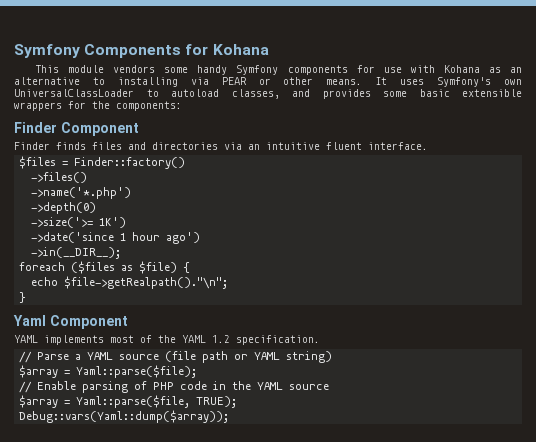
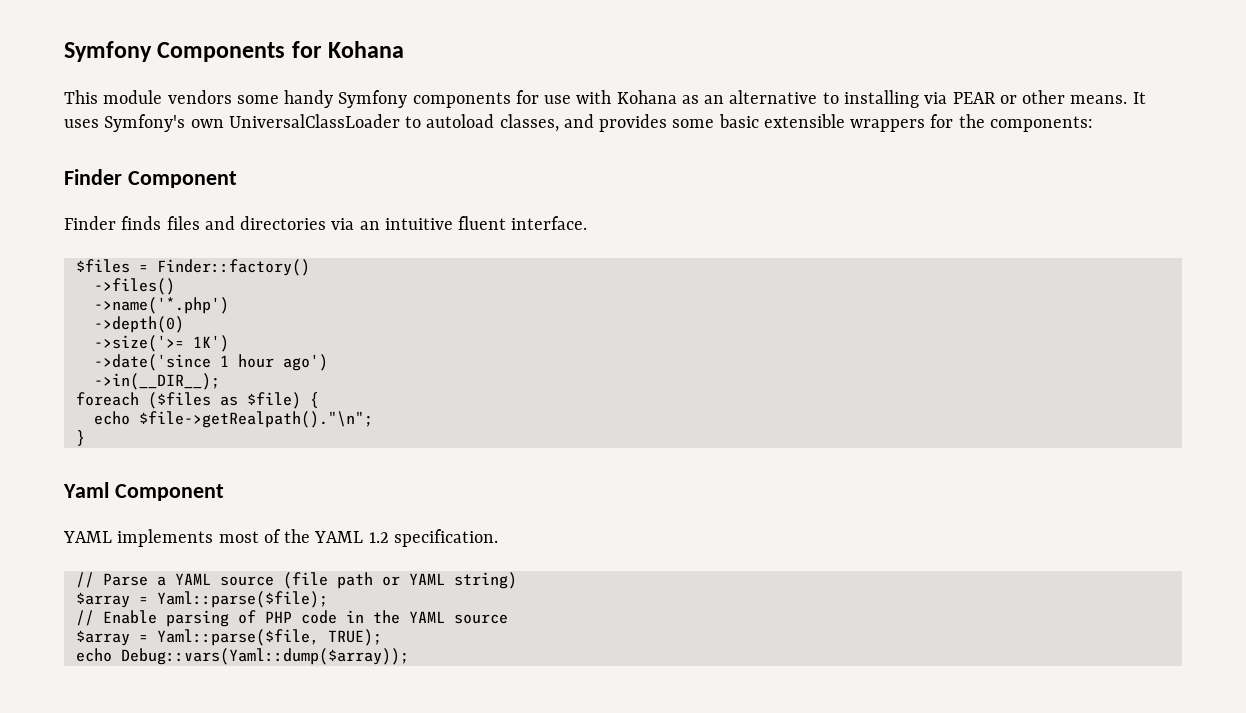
- Debug::vars(Yaml::dump($array));
+ echo Debug::vars(Yaml::dump($array));

